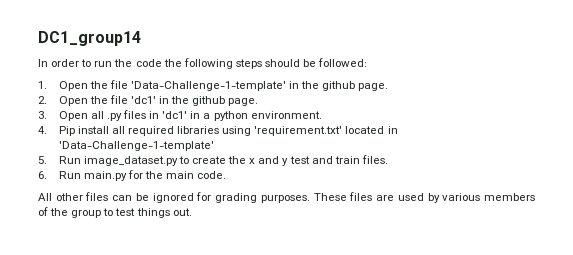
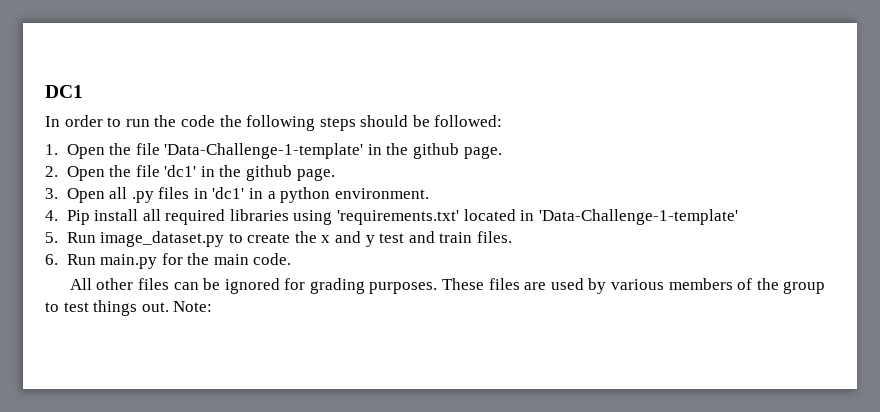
- DC1_group14
+ DC1
- 4. Pip install all required libraries using 'requirement.txt' located in 'Data-Challenge-1-template'
+ 4. Pip install all required libraries using 'requirements.txt' located in 'Data-Challenge-1-template'
+ Note:

